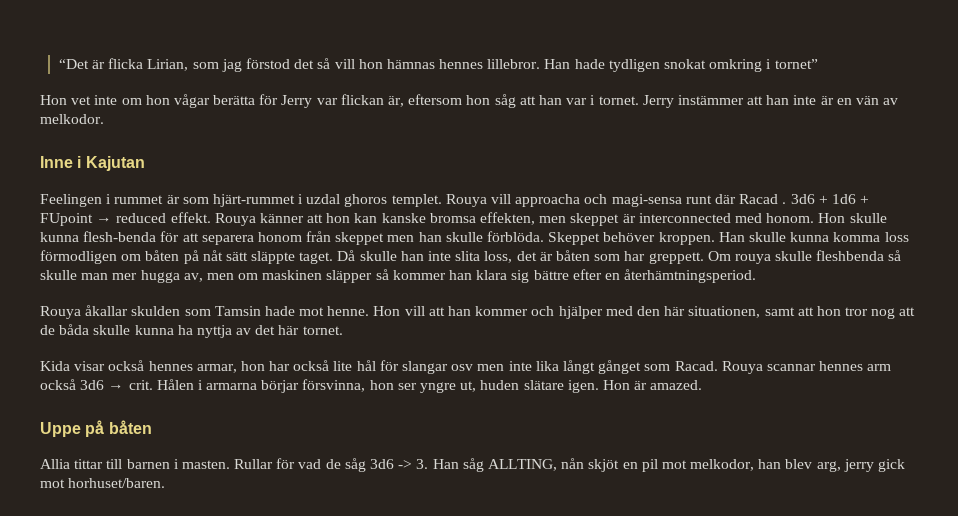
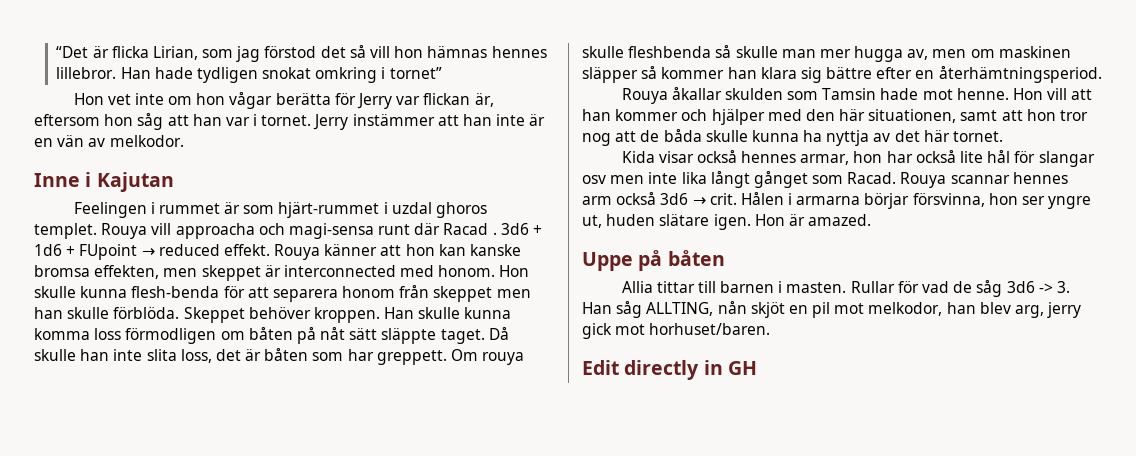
+ Edit directly in GH

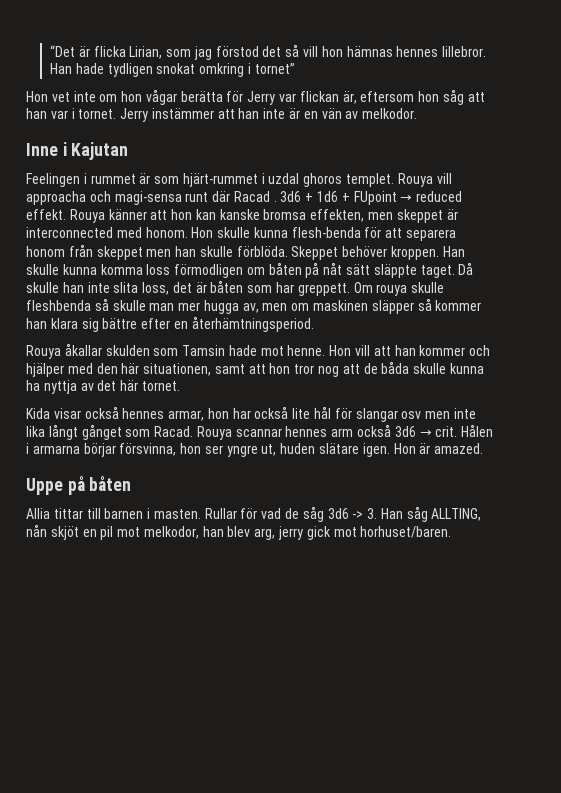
- Edit directly in GH

